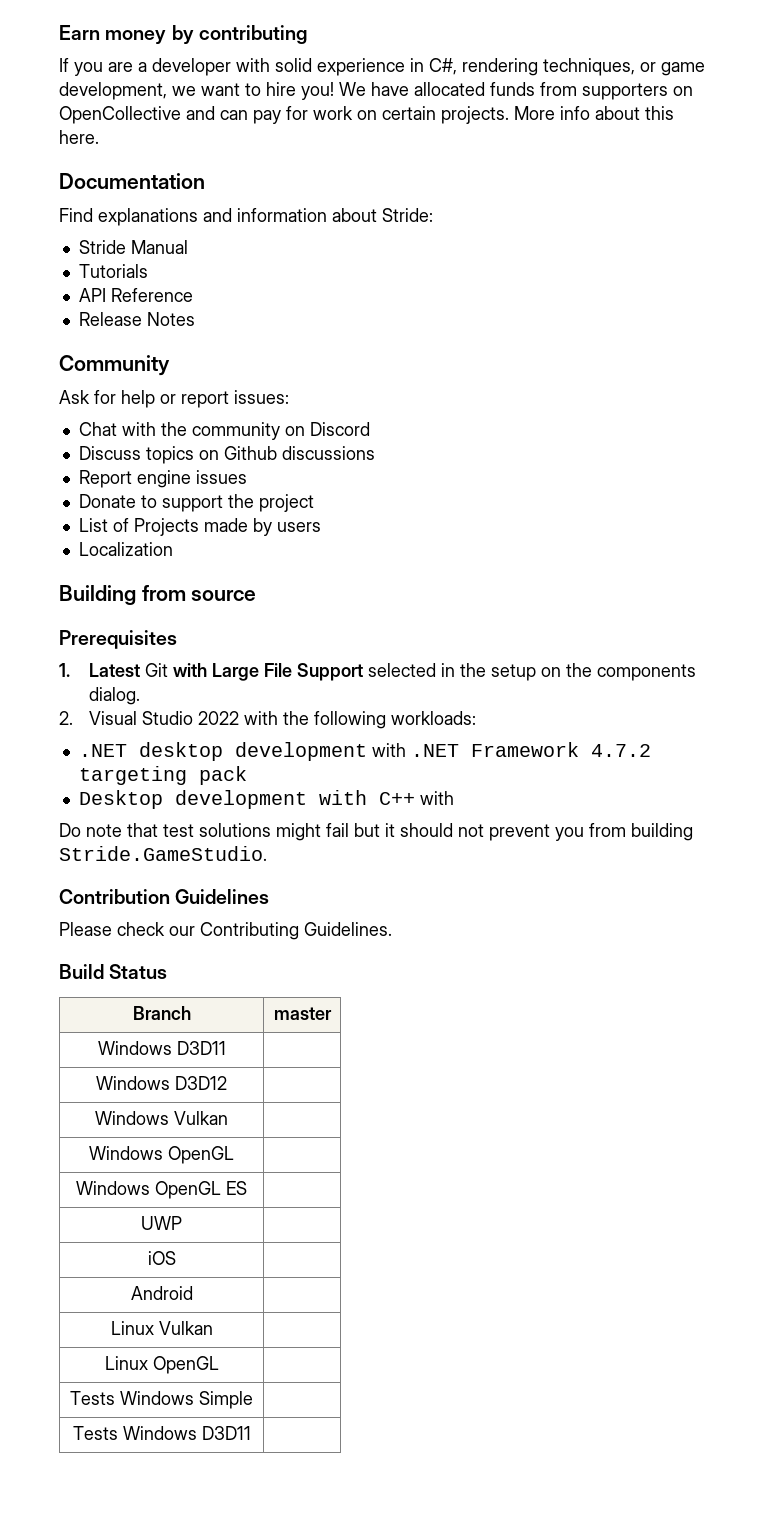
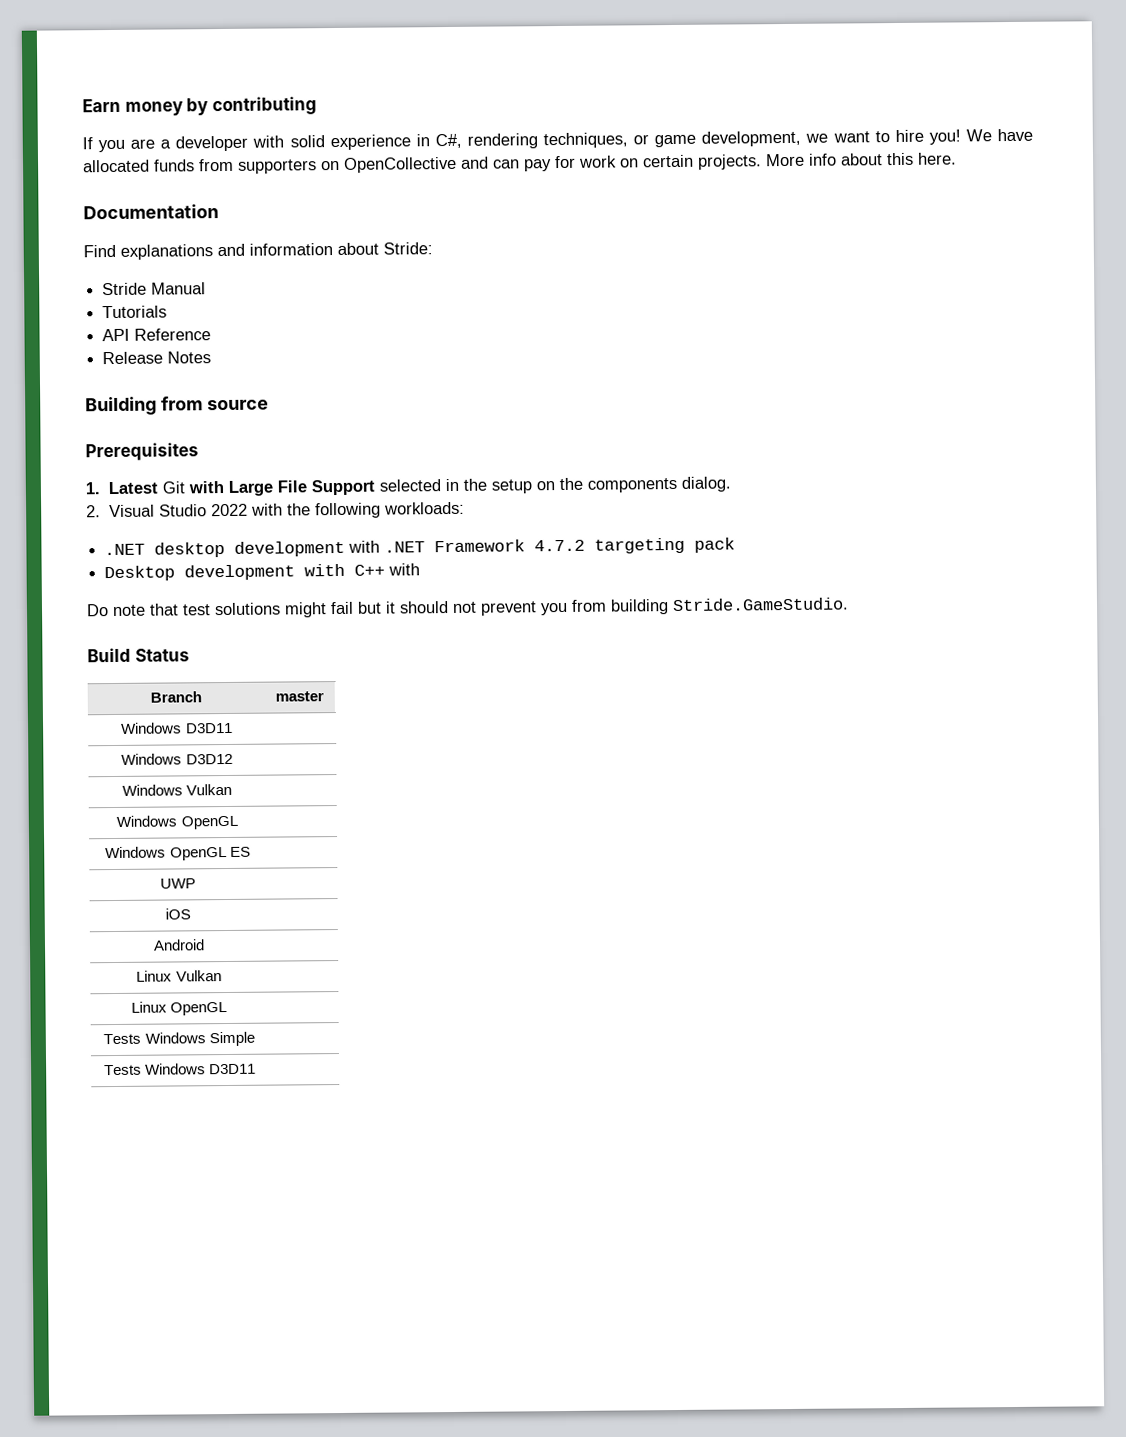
- Community
- Ask for help or report issues:
- Chat with the community on Discord
- Discuss topics on Github discussions
- Report engine issues
- Donate to support the project
- List of Projects made by users
- Localization
- Contribution Guidelines
- Please check our Contributing Guidelines.

